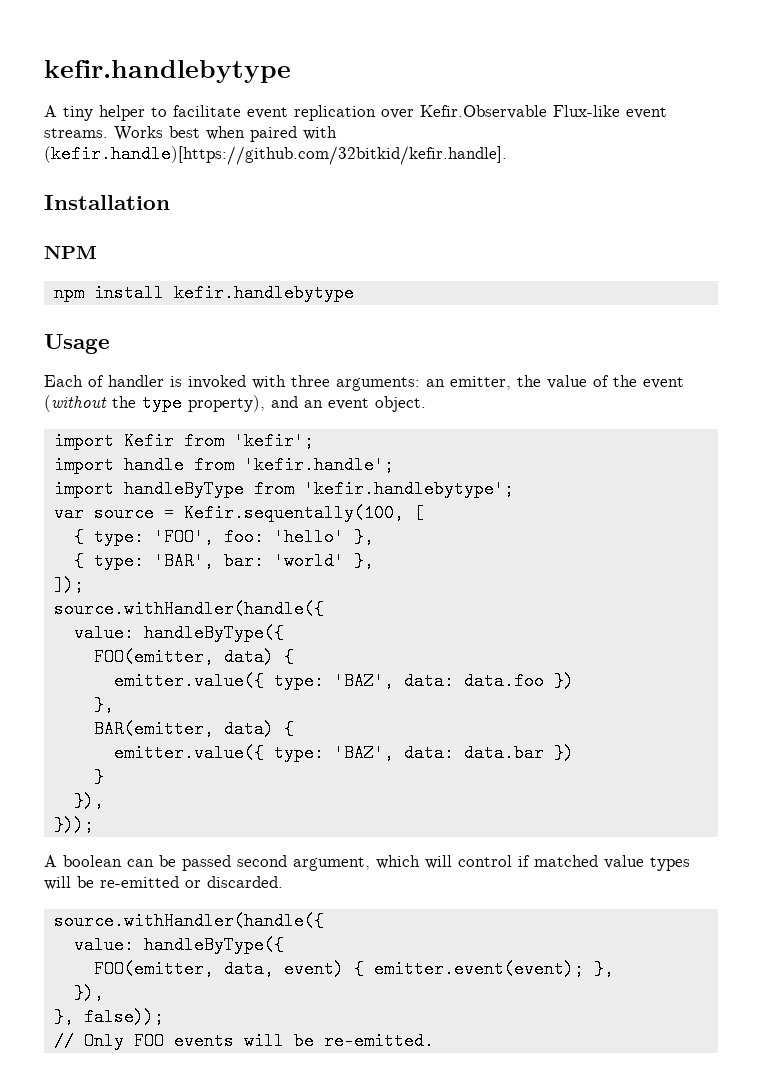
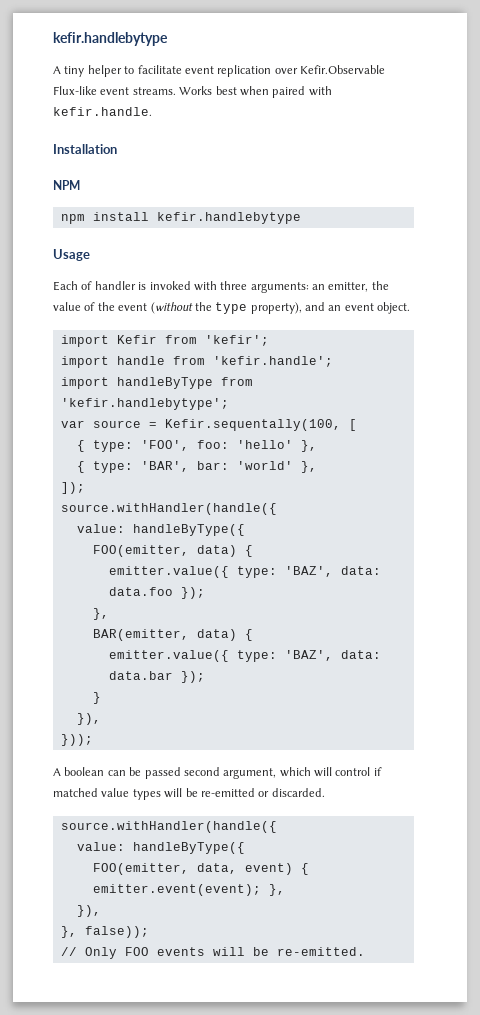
- Works best when paired with (kefir.handle)[https://github.com/32bitkid/kefir.handle].
+ Works best when paired with kefir.handle.
- emitter.value({ type: 'BAZ', data: data.foo })
+ emitter.value({ type: 'BAZ', data: data.foo });
- emitter.value({ type: 'BAZ', data: data.bar })
+ emitter.value({ type: 'BAZ', data: data.bar });

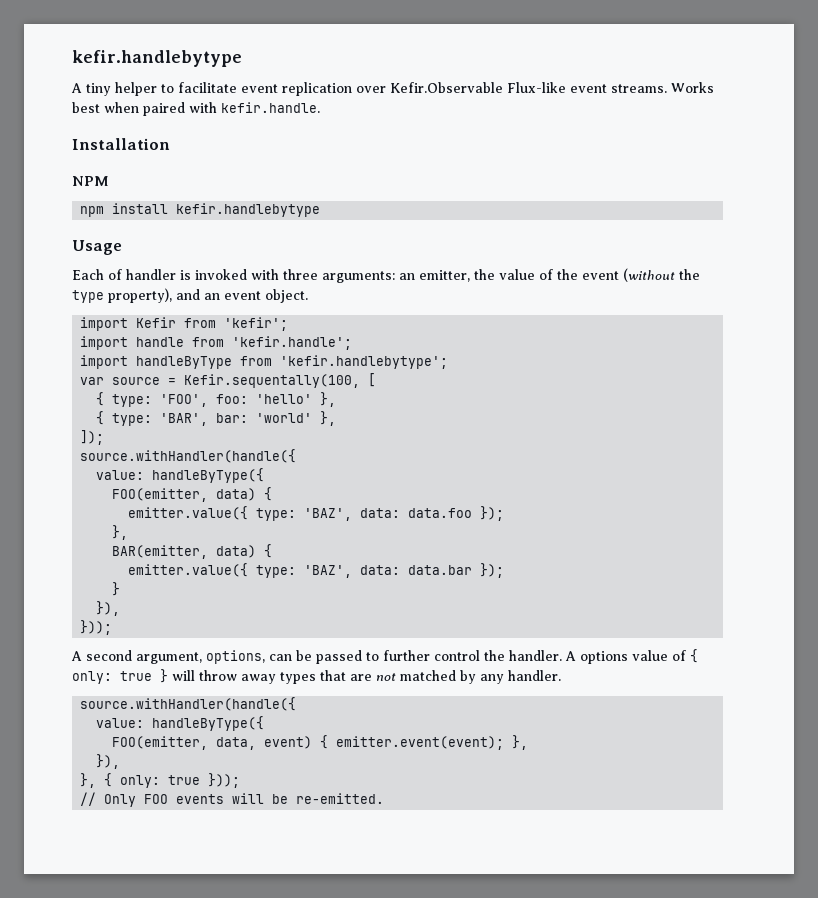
- A boolean can be passed second argument, which will control if matched value types will be re-emitted or discarded.
+ A second argument, options, can be passed to further control the handler. A options value of { only: true } will throw away types that are not matched by any handler.
- }, false));
+ }, { only: true }));

